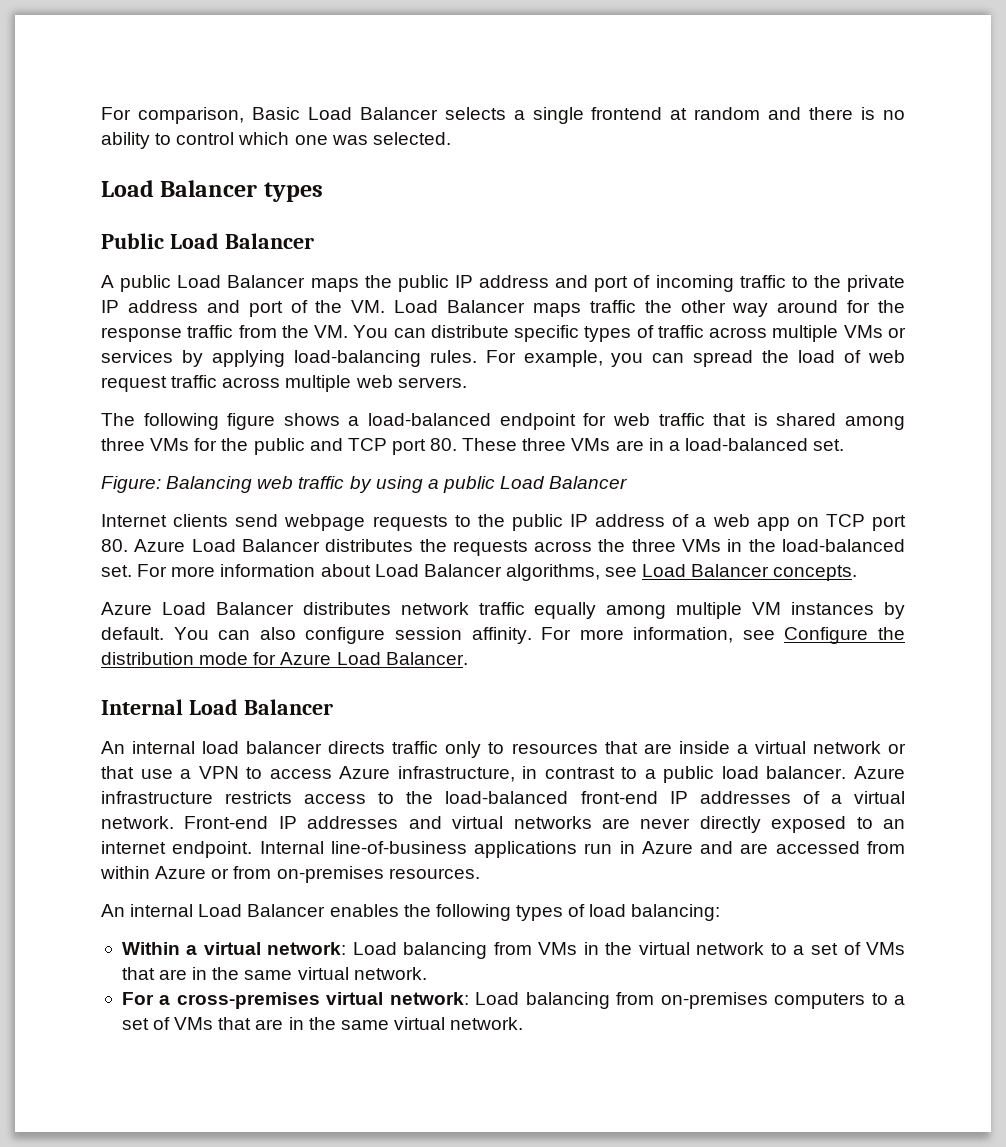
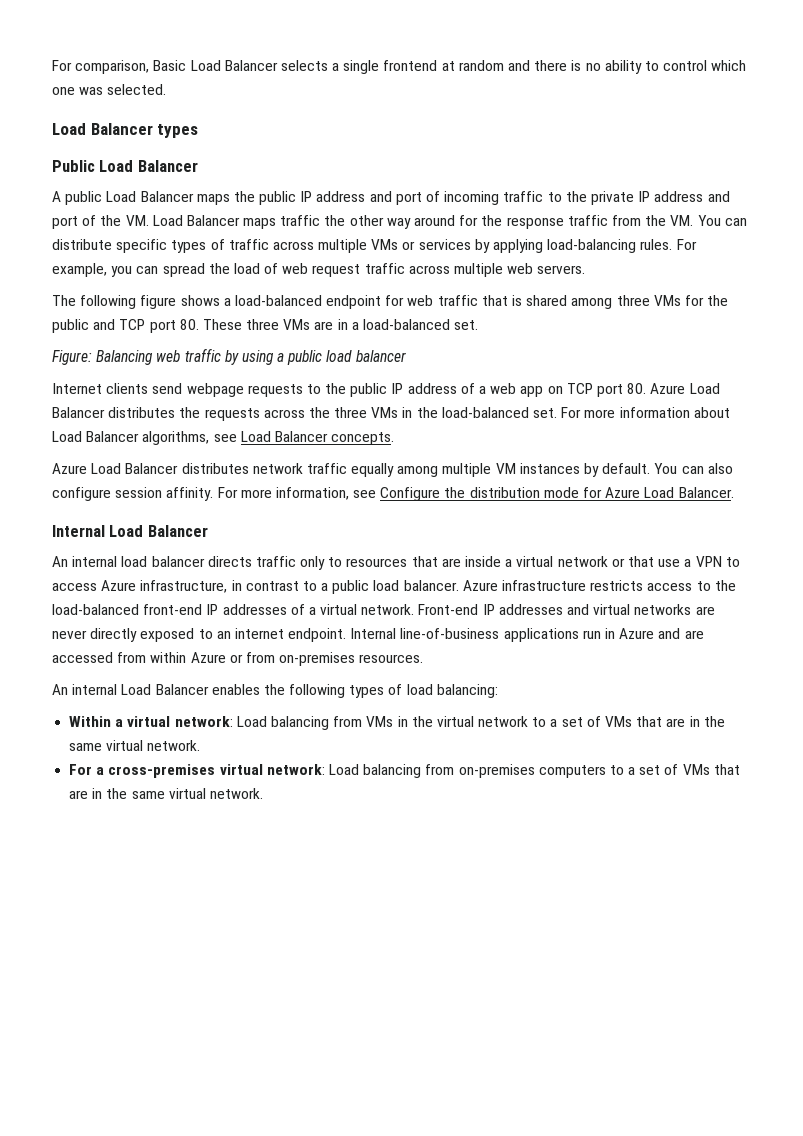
- Figure: Balancing web traffic by using a public Load Balancer
+ Figure: Balancing web traffic by using a public load balancer

